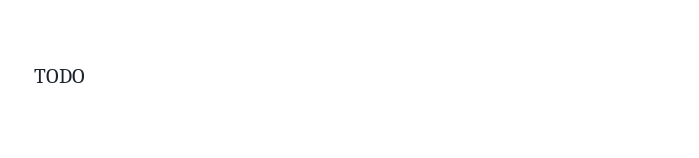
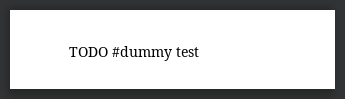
- TODO
+ TODO #dummy test

